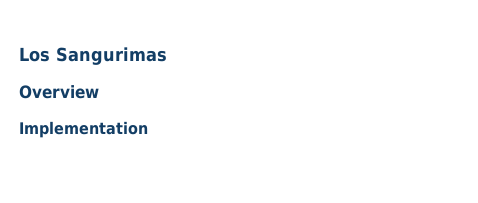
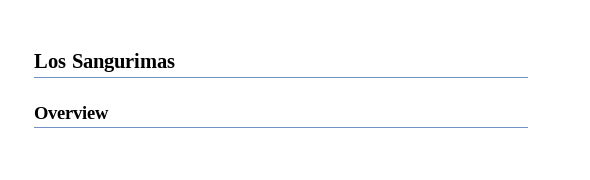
- Implementation

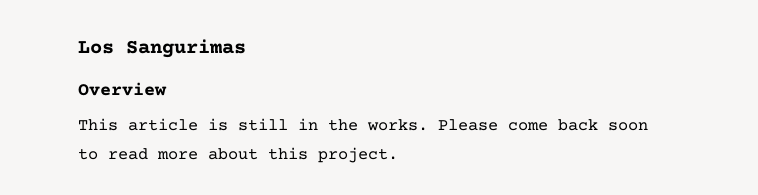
+ This article is still in the works. Please come back soon to read more about this project.

